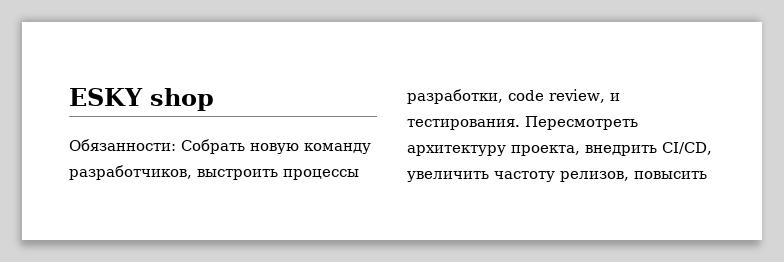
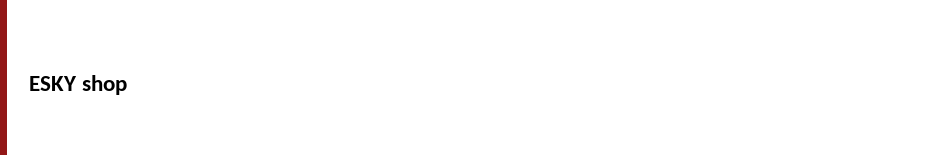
- Обязанности: Собрать новую команду разработчиков, выстроить процессы разработки, code review, и тестирования. Пересмотреть архитектуру проекта, внедрить CI/CD, увеличить частоту релизов, повысить

